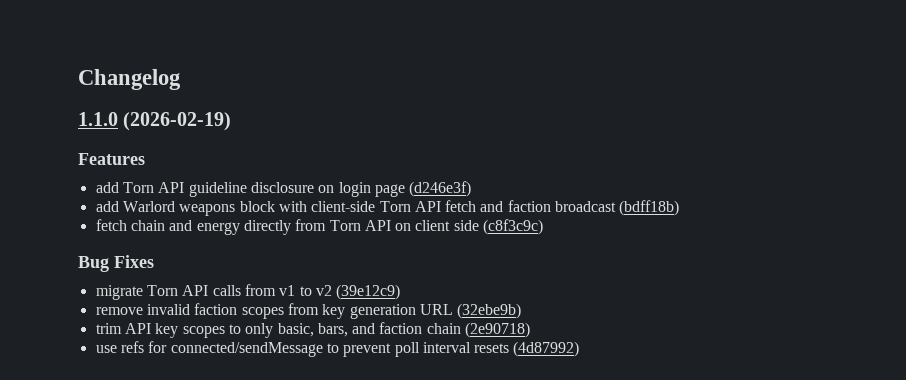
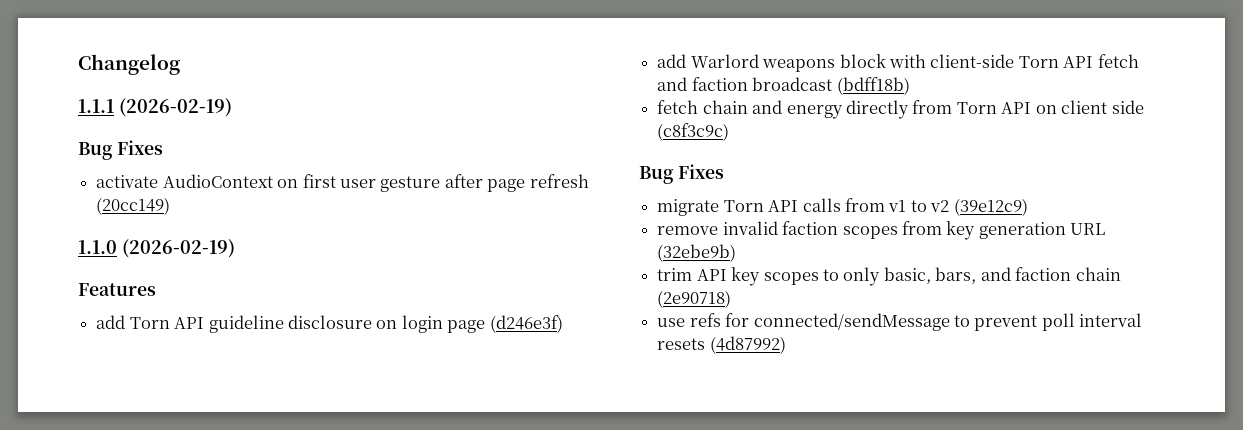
+ 1.1.1 (2026-02-19)
+ Bug Fixes
+ activate AudioContext on first user gesture after page refresh (20cc149)

